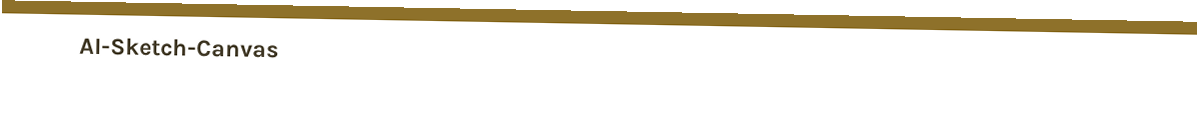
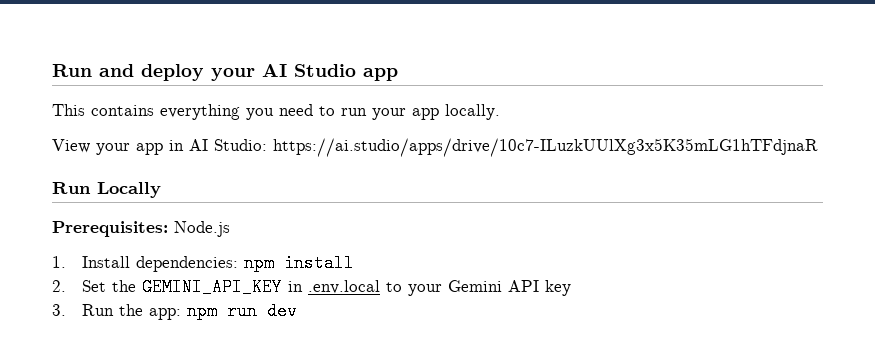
- AI-Sketch-Canvas
+ Run and deploy your AI Studio app
+ This contains everything you need to run your app locally.
+ View your app in AI Studio: https://ai.studio/apps/drive/10c7-ILuzkUUlXg3x5K35mLG1hTFdjnaR
+ Run Locally
+ Prerequisites: Node.js
+ 1. Install dependencies: npm install
+ 2. Set the GEMINI_API_KEY in .env.local to your Gemini API key
+ 3. Run the app: npm run dev

